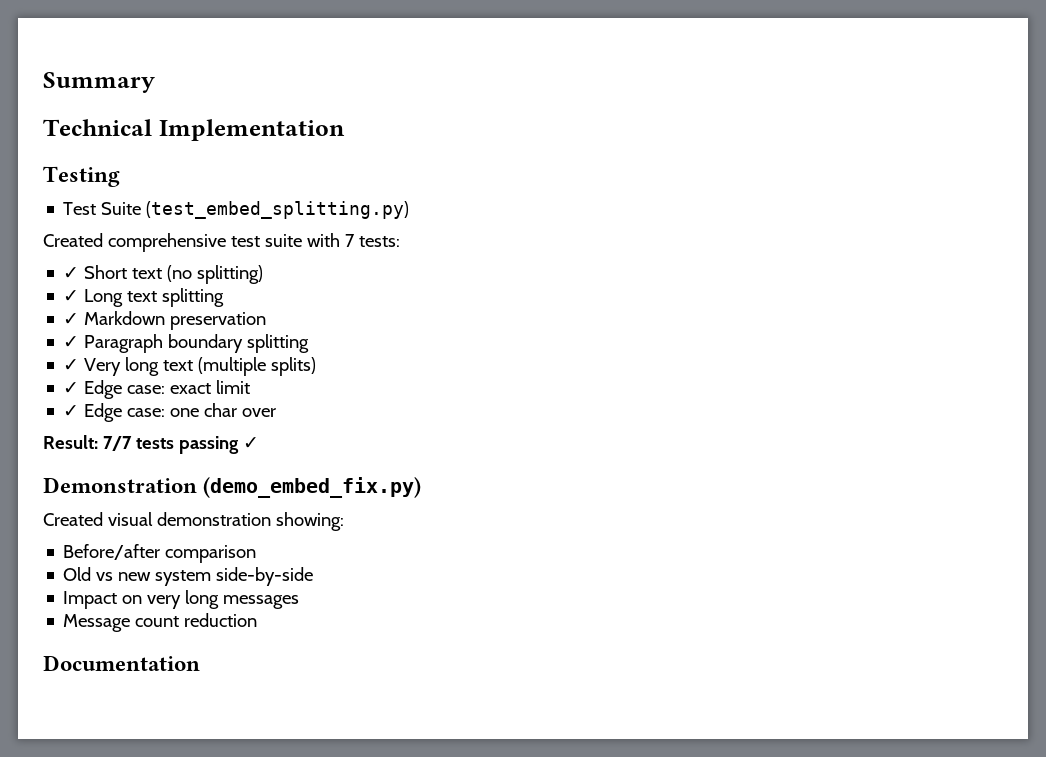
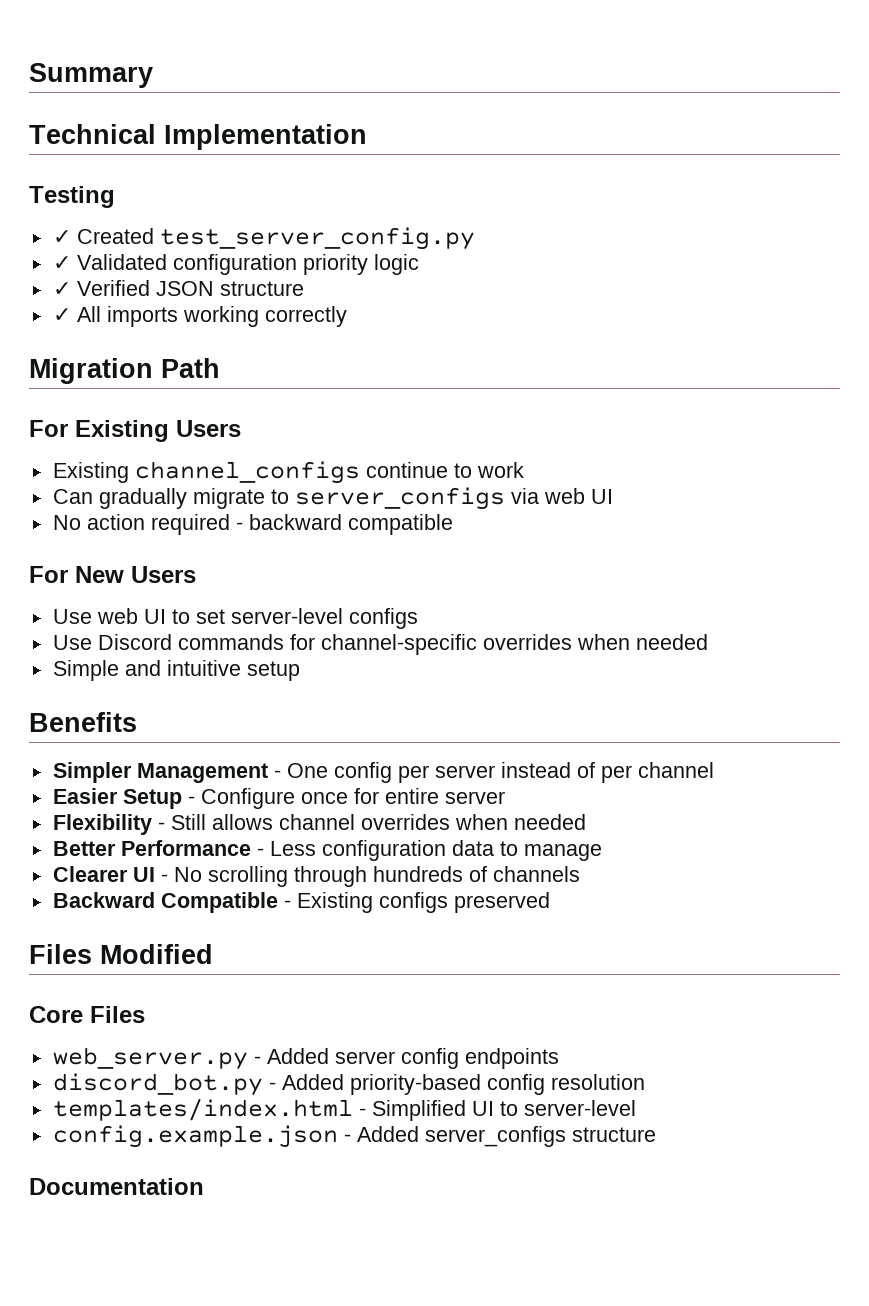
- Test Suite (test_embed_splitting.py)
- Created comprehensive test suite with 7 tests:
- ✓ Short text (no splitting)
- ✓ Long text splitting
- ✓ Markdown preservation
- ✓ Paragraph boundary splitting
- ✓ Very long text (multiple splits)
- ✓ Edge case: exact limit
- ✓ Edge case: one char over
- Result: 7/7 tests passing ✓
- Demonstration (demo_embed_fix.py)
- Created visual demonstration showing:
- Before/after comparison
- Old vs new system side-by-side
- Impact on very long messages
- Message count reduction
+ ✓ Created test_server_config.py
+ ✓ Validated configuration priority logic
+ ✓ Verified JSON structure
+ ✓ All imports working correctly
+ Migration Path
+ For Existing Users
+ Existing channel_configs continue to work
+ Can gradually migrate to server_configs via web UI
+ No action required - backward compatible
+ For New Users
+ Use web UI to set server-level configs
+ Use Discord commands for channel-specific overrides when needed
+ Simple and intuitive setup
+ Benefits
+ Simpler Management - One config per server instead of per channel
+ Easier Setup - Configure once for entire server
+ Flexibility - Still allows channel overrides when needed
+ Better Performance - Less configuration data to manage
+ Clearer UI - No scrolling through hundreds of channels
+ Backward Compatible - Existing configs preserved
+ Files Modified
+ Core Files
+ web_server.py - Added server config endpoints
+ discord_bot.py - Added priority-based config resolution
+ templates/index.html - Simplified UI to server-level
+ config.example.json - Added server_configs structure

